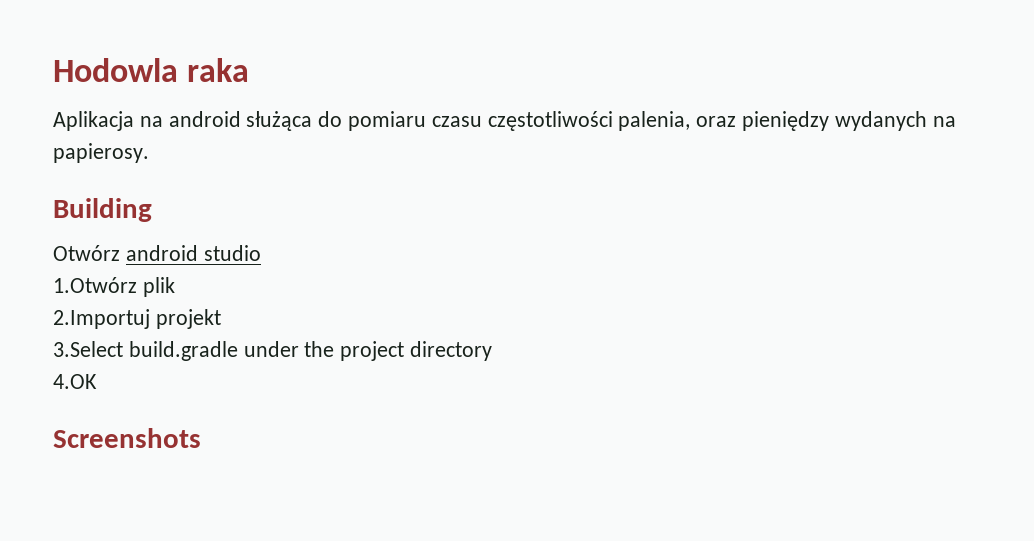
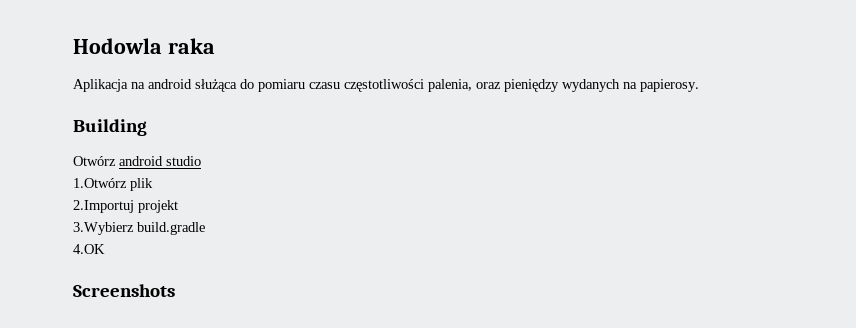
- 3.Select build.gradle under the project directory
+ 3.Wybierz build.gradle

